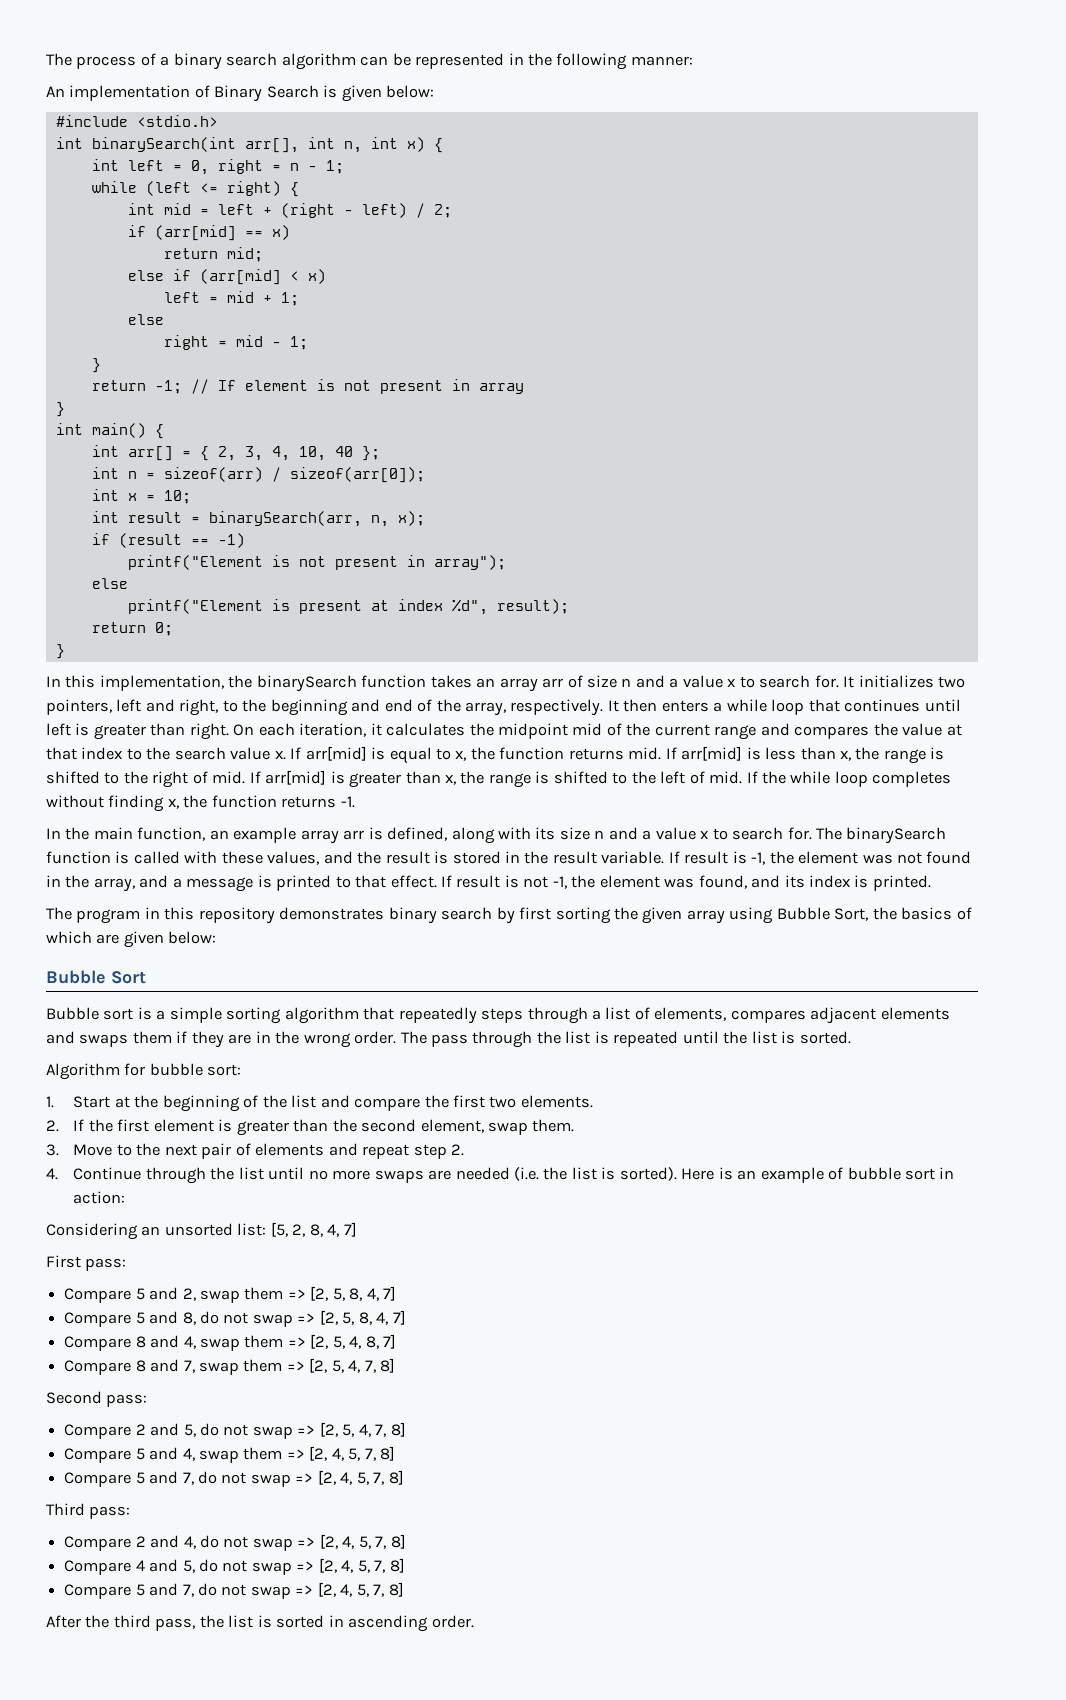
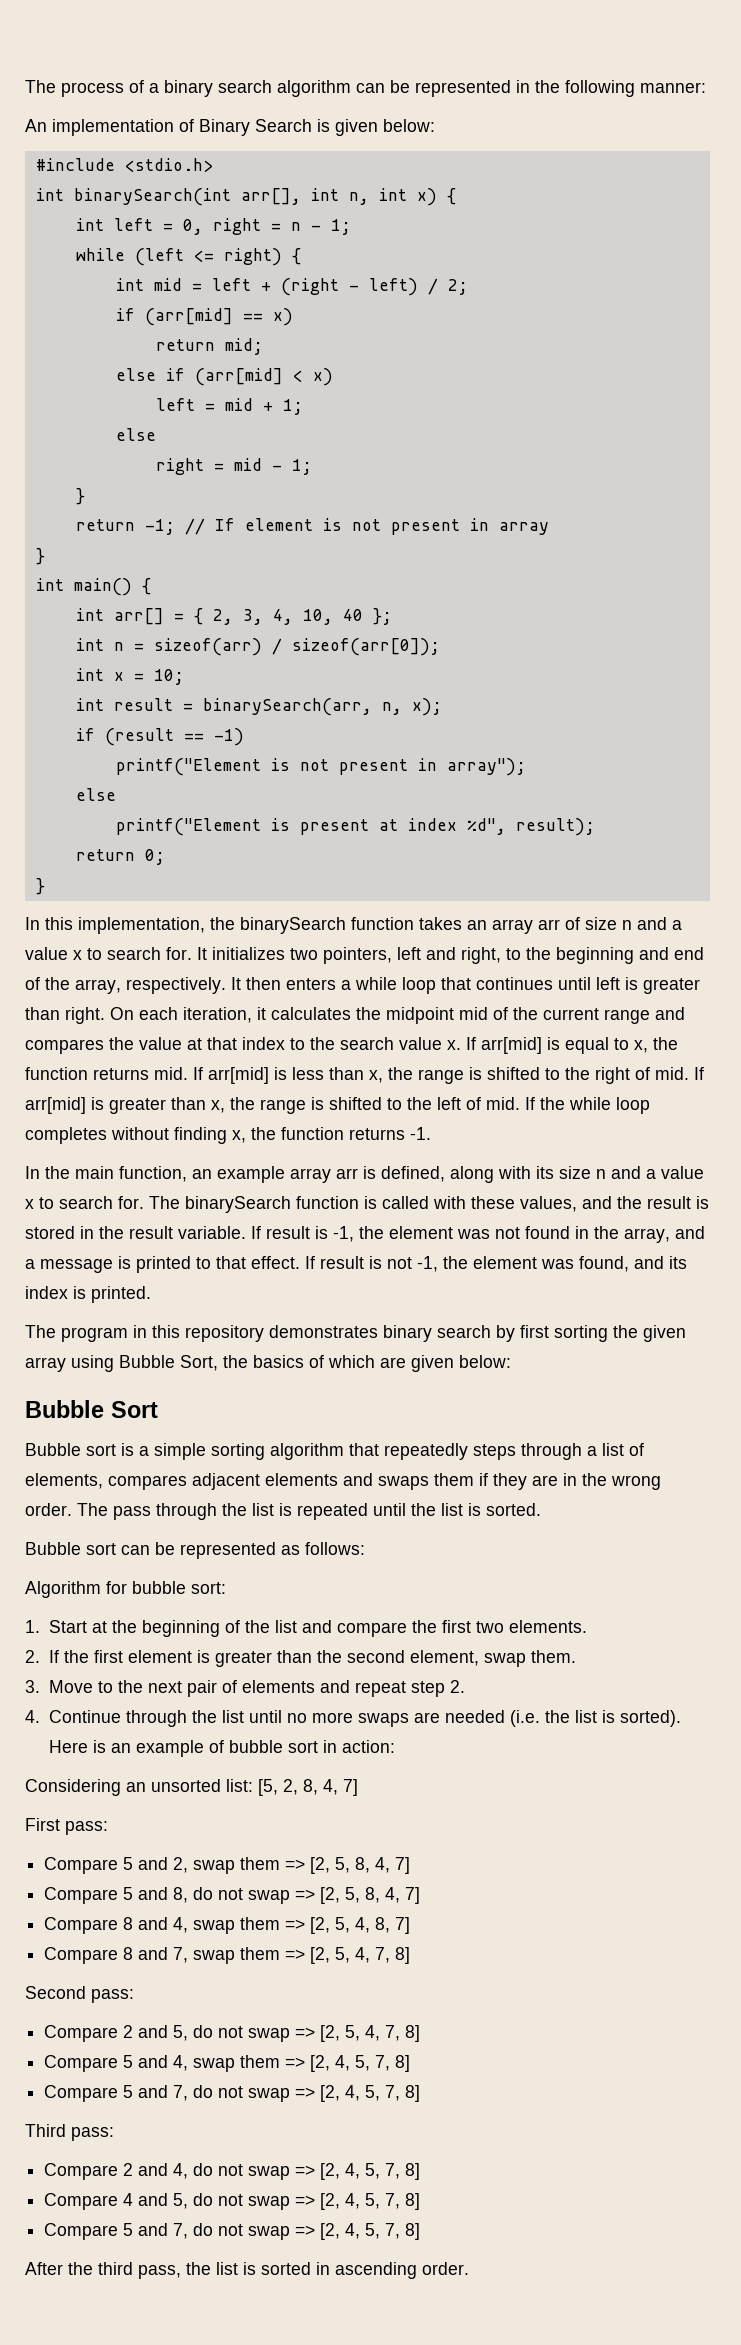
+ Bubble sort can be represented as follows:

